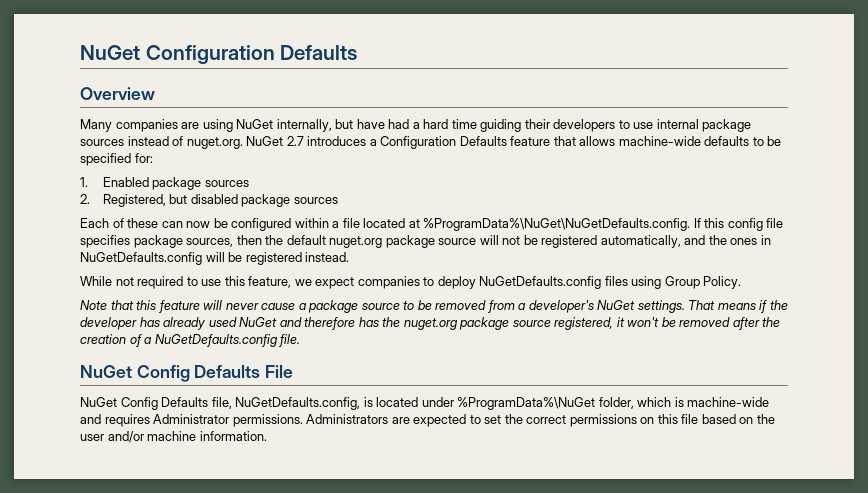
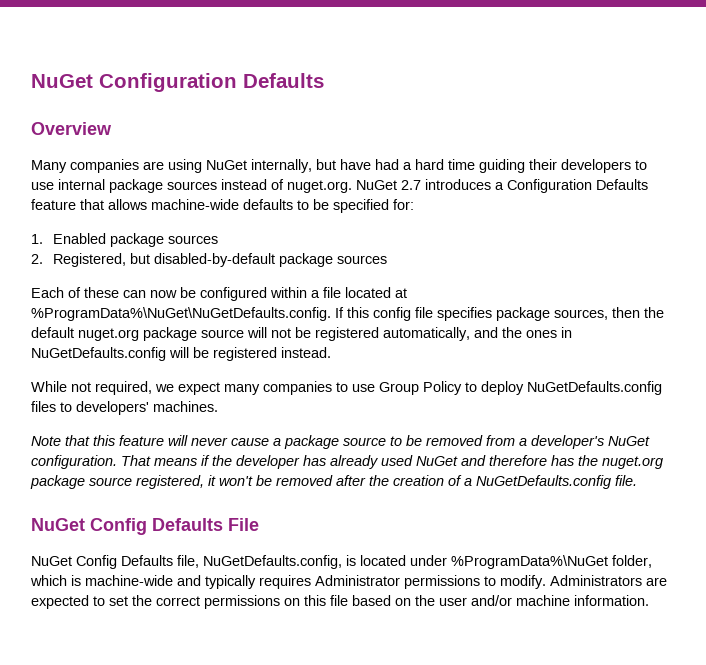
- 2. Registered, but disabled package sources
+ 2. Registered, but disabled-by-default package sources
- While not required to use this feature, we expect companies to deploy NuGetDefaults.config files using Group Policy.
+ While not required, we expect many companies to use Group Policy to deploy NuGetDefaults.config files to developers' machines.
- Note that this feature will never cause a package source to be removed from a developer's NuGet settings.
+ Note that this feature will never cause a package source to be removed from a developer's NuGet configuration.
- NuGet Config Defaults file, NuGetDefaults.config, is located under %ProgramData%\NuGet folder, which is machine-wide and requires Administrator permissions.
+ NuGet Config Defaults file, NuGetDefaults.config, is located under %ProgramData%\NuGet folder, which is machine-wide and typically requires Administrator permissions to modify.

